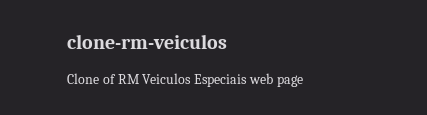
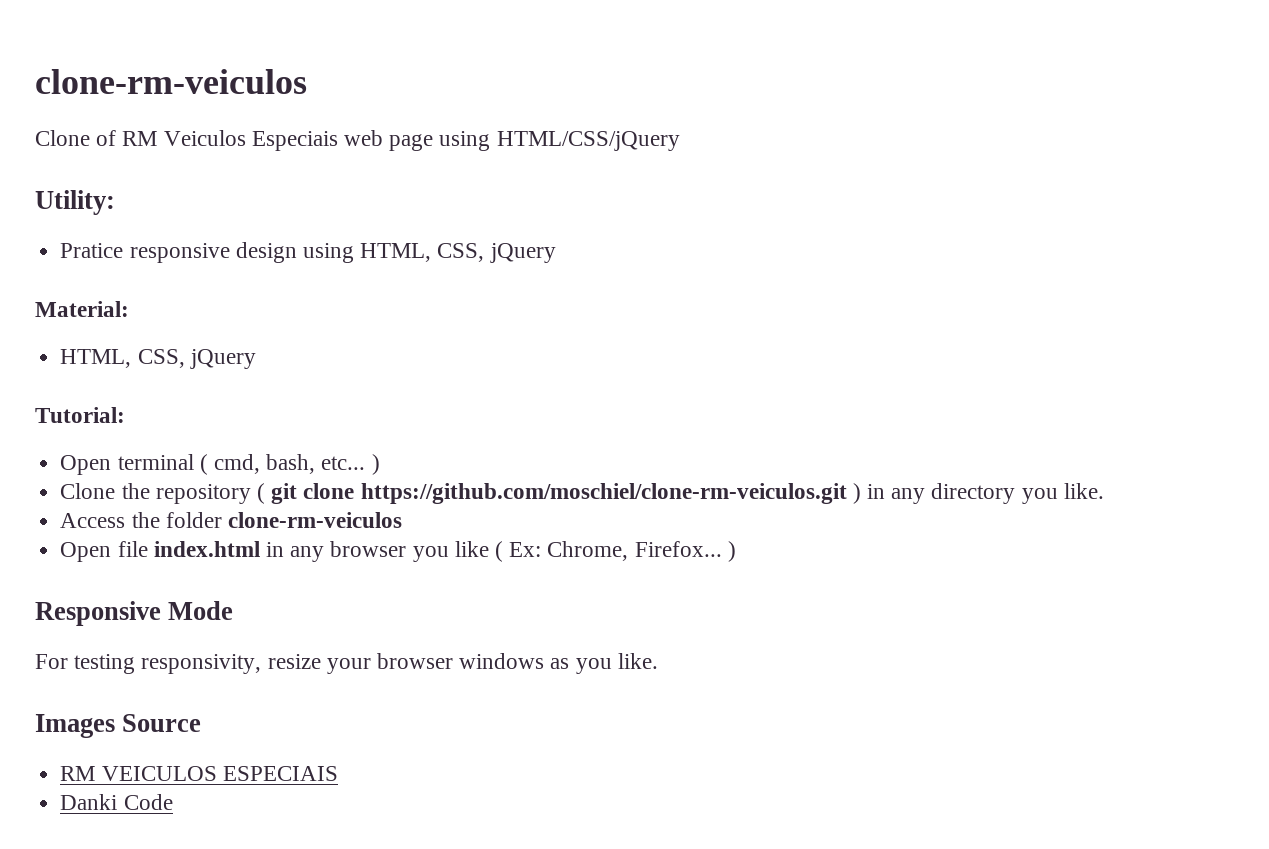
- Clone of RM Veiculos Especiais web page
+ Clone of RM Veiculos Especiais web page using HTML/CSS/jQuery
+ Utility:
+ Pratice responsive design using HTML, CSS, jQuery
+ Material:
+ HTML, CSS, jQuery
+ Tutorial:
+ Open terminal ( cmd, bash, etc... )
+ Clone the repository ( git clone https://github.com/moschiel/clone-rm-veiculos.git ) in any directory you like.
+ Access the folder clone-rm-veiculos
+ Open file index.html in any browser you like ( Ex: Chrome, Firefox... )
+ Responsive Mode
+ For testing responsivity, resize your browser windows as you like.
+ Images Source
+ RM VEICULOS ESPECIAIS
+ Danki Code

